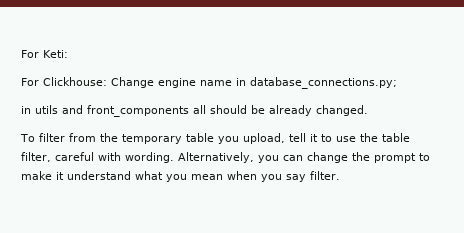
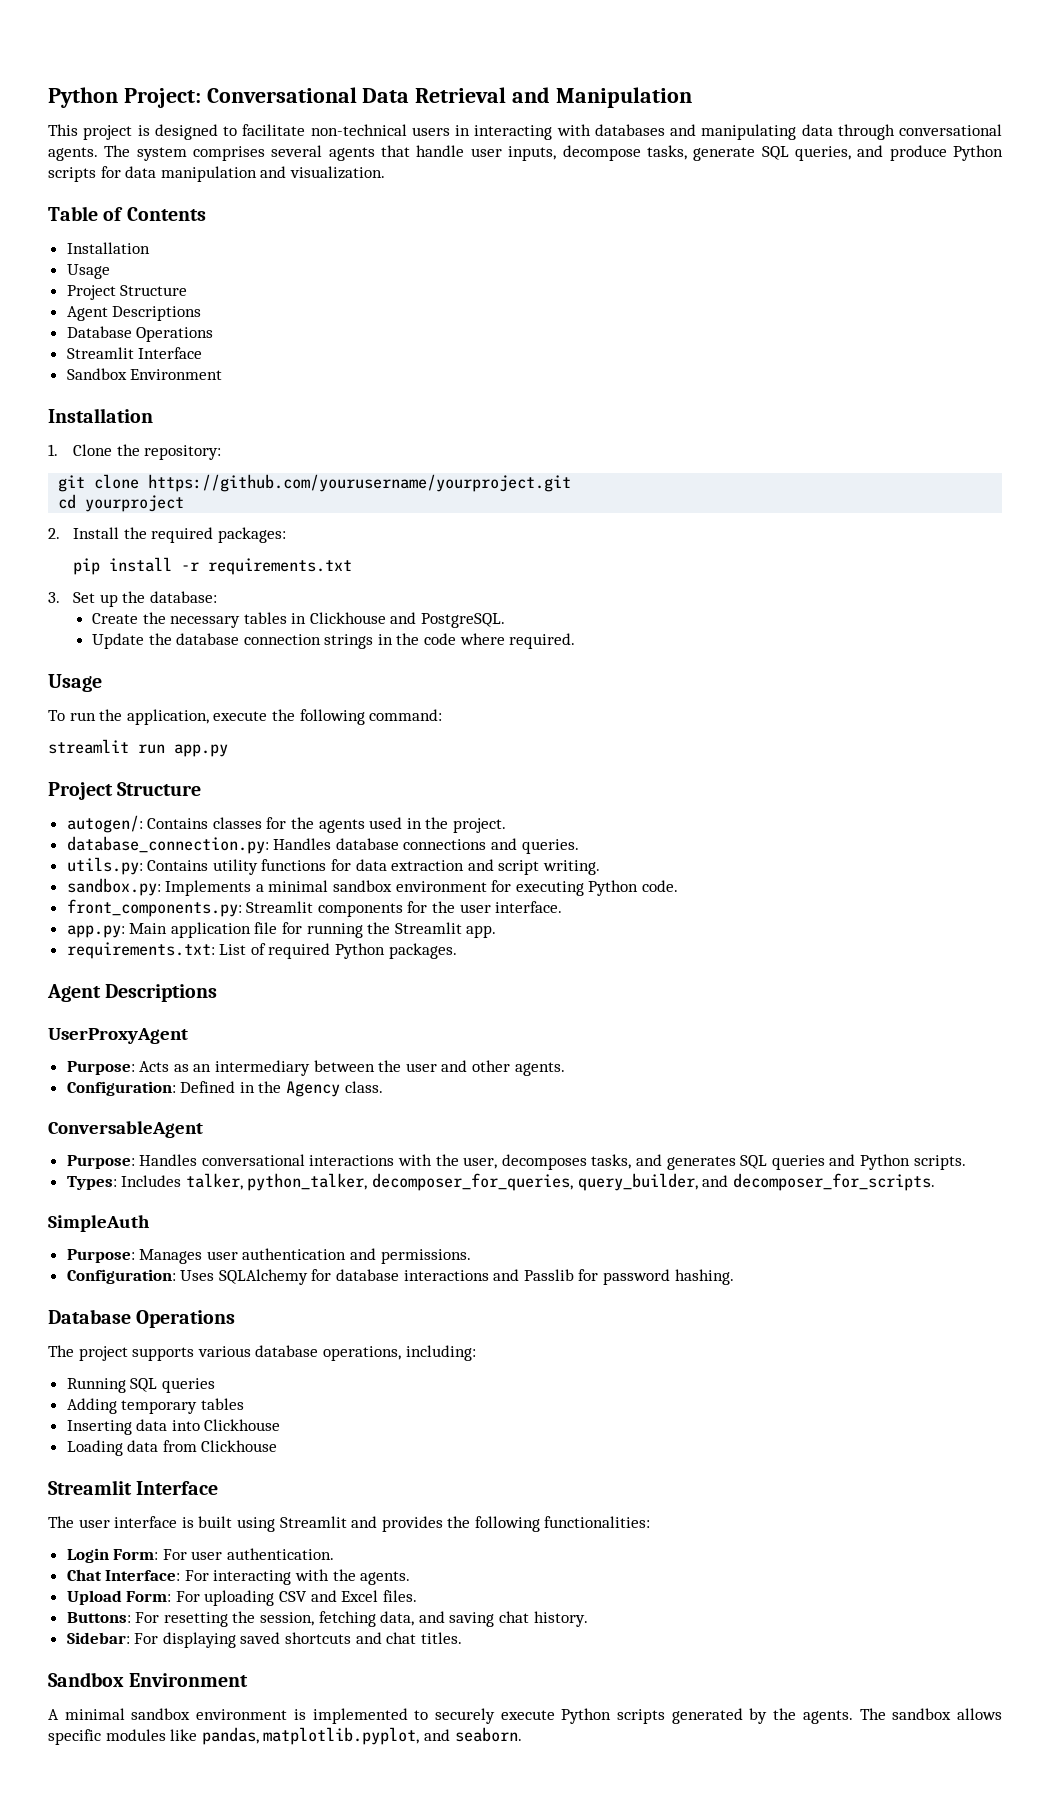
- For Keti:
- For Clickhouse: Change engine name in database_connections.py;
- in utils and front_components all should be already changed.
- To filter from the temporary table you upload, tell it to use the table filter, careful with wording. Alternatively, you can change the prompt to make it understand what you mean when you say filter.
+ Python Project: Conversational Data Retrieval and Manipulation
+ This project is designed to facilitate non-technical users in interacting with databases and manipulating data through conversational agents. The system comprises several agents that handle user inputs, decompose tasks, generate SQL queries, and produce Python scripts for data manipulation and visualization.
+ Table of Contents
+ Installation
+ Usage
+ Project Structure
+ Agent Descriptions
+ Database Operations
+ Streamlit Interface
+ Sandbox Environment
+ Installation
+ 1. Clone the repository:
+ git clone https://github.com/yourusername/yourproject.git
+ cd yourproject
+ 2. Install the required packages:
+ pip install -r requirements.txt
+ 3. Set up the database:
+ Create the necessary tables in Clickhouse and PostgreSQL.
+ Update the database connection strings in the code where required.
+ Usage
+ To run the application, execute the following command:
+ streamlit run app.py
+ Project Structure
+ autogen/: Contains classes for the agents used in the project.
+ database_connection.py: Handles database connections and queries.
+ utils.py: Contains utility functions for data extraction and script writing.
+ sandbox.py: Implements a minimal sandbox environment for executing Python code.
+ front_components.py: Streamlit components for the user interface.
+ app.py: Main application file for running the Streamlit app.
+ requirements.txt: List of required Python packages.
+ Agent Descriptions
+ UserProxyAgent
+ Purpose: Acts as an intermediary between the user and other agents.
+ Configuration: Defined in the Agency class.
+ ConversableAgent
+ Purpose: Handles conversational interactions with the user, decomposes tasks, and generates SQL queries and Python scripts.
+ Types: Includes talker, python_talker, decomposer_for_queries, query_builder, and decomposer_for_scripts.
+ SimpleAuth
+ Purpose: Manages user authentication and permissions.
+ Configuration: Uses SQLAlchemy for database interactions and Passlib for password hashing.
+ Database Operations
+ The project supports various database operations, including:
+ Running SQL queries
+ Adding temporary tables
+ Inserting data into Clickhouse
+ Loading data from Clickhouse
+ Streamlit Interface
+ The user interface is built using Streamlit and provides the following functionalities:
+ Login Form: For user authentication.
+ Chat Interface: For interacting with the agents.
+ Upload Form: For uploading CSV and Excel files.
+ Buttons: For resetting the session, fetching data, and saving chat history.
+ Sidebar: For displaying saved shortcuts and chat titles.
+ Sandbox Environment
+ A minimal sandbox environment is implemented to securely execute Python scripts generated by the agents. The sandbox allows specific modules like pandas, matplotlib.pyplot, and seaborn.

